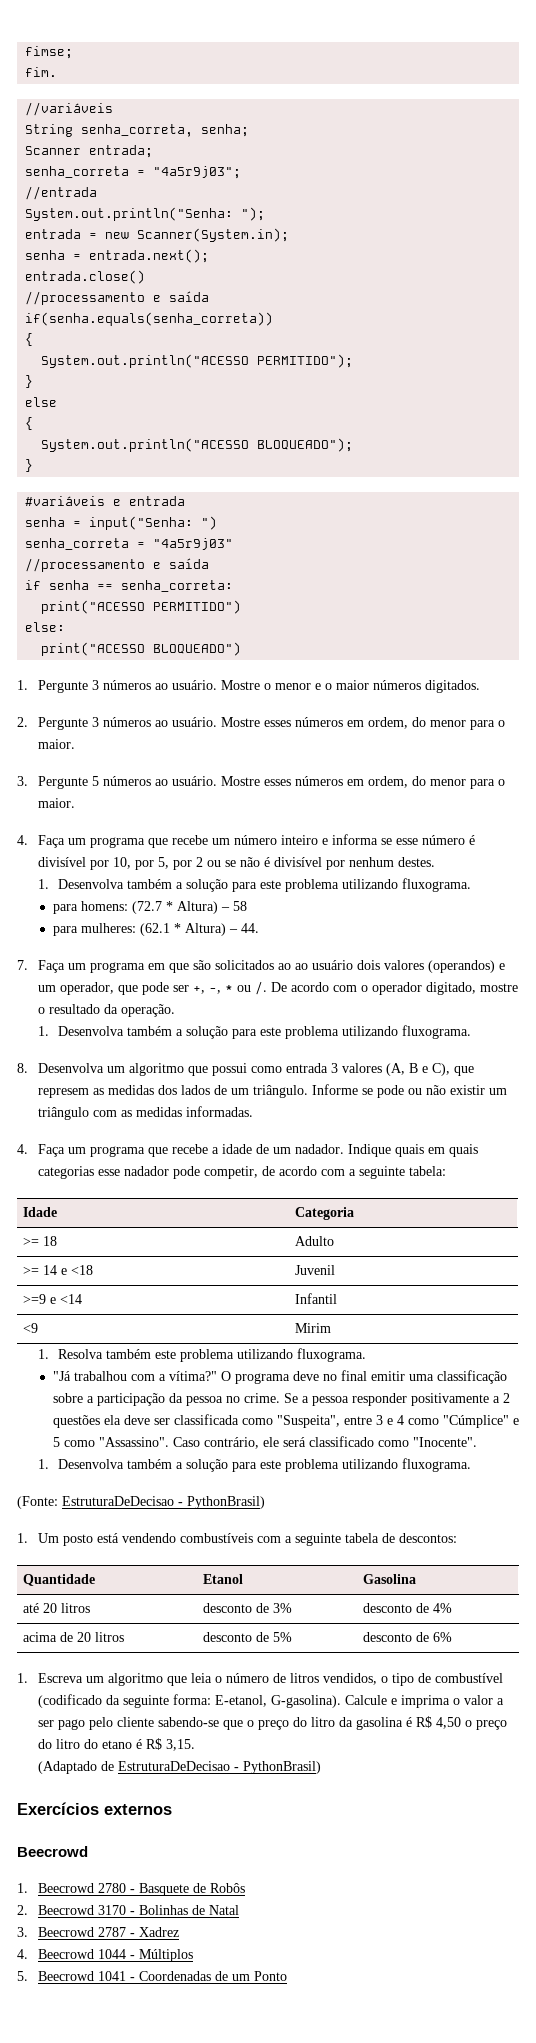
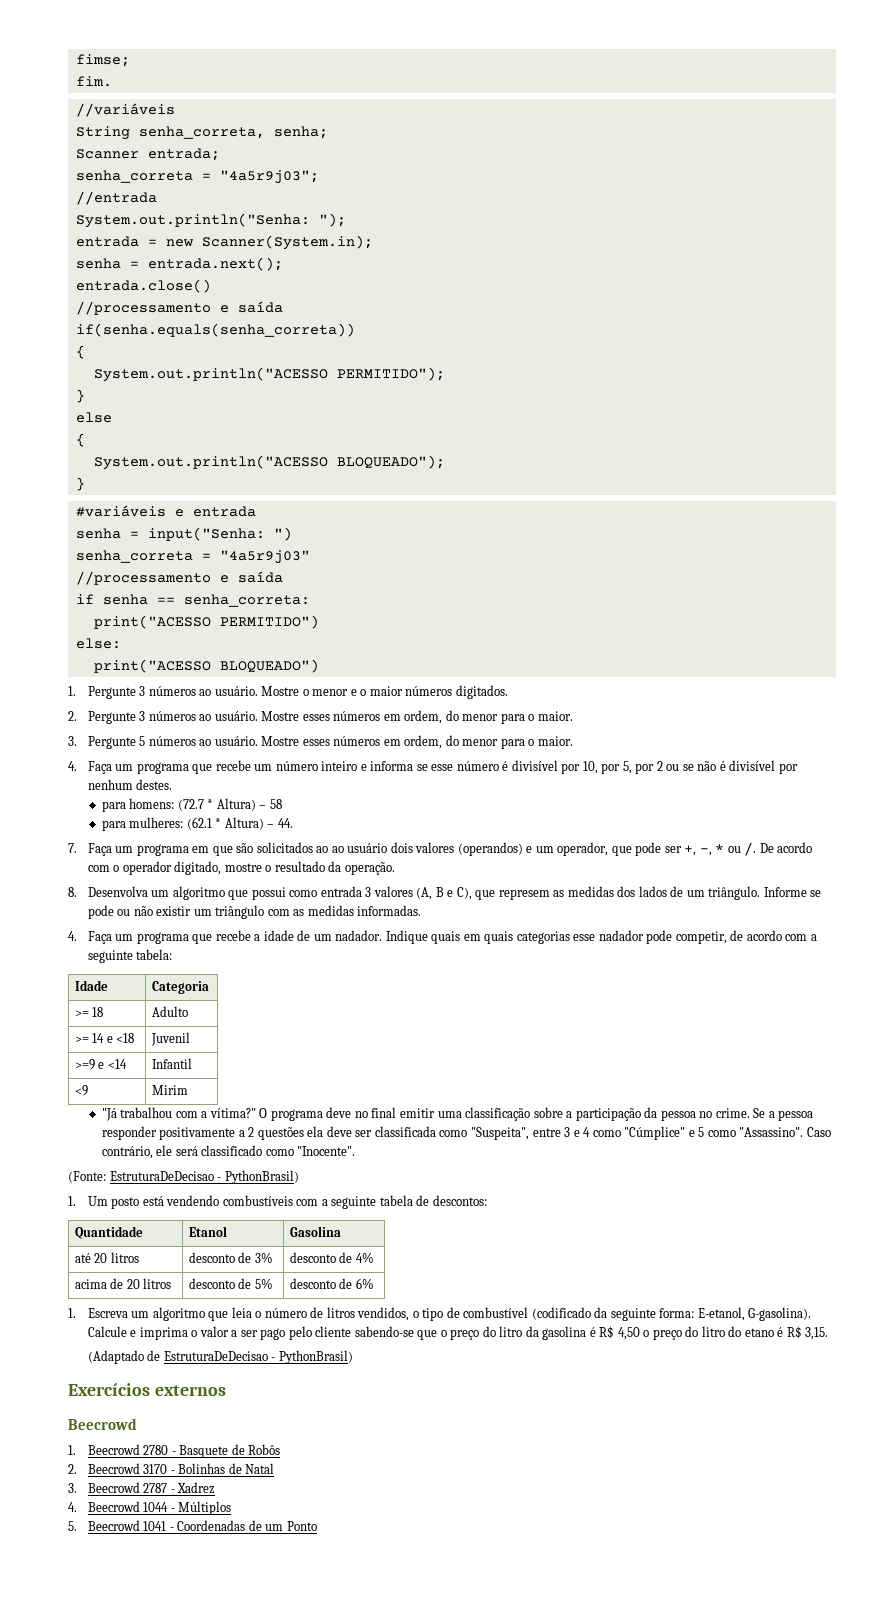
  4. Faça um programa que recebe um número inteiro e informa se esse número é divisível por 10, por 5, por 2 ou se não é divisível por nenhum destes.
- 1. Desenvolva também a solução para este problema utilizando fluxograma.
  De acordo com o operador digitado, mostre o resultado da operação.
- 1. Desenvolva também a solução para este problema utilizando fluxograma.
- 1. Resolva também este problema utilizando fluxograma.
  Caso contrário, ele será classificado como "Inocente".
- 1. Desenvolva também a solução para este problema utilizando fluxograma.

